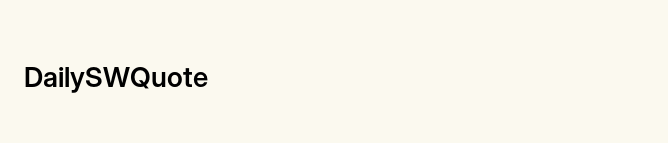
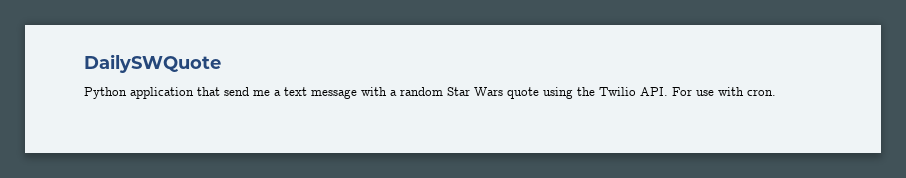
+ Python application that send me a text message with a random Star Wars quote using the Twilio API. For use with cron.

